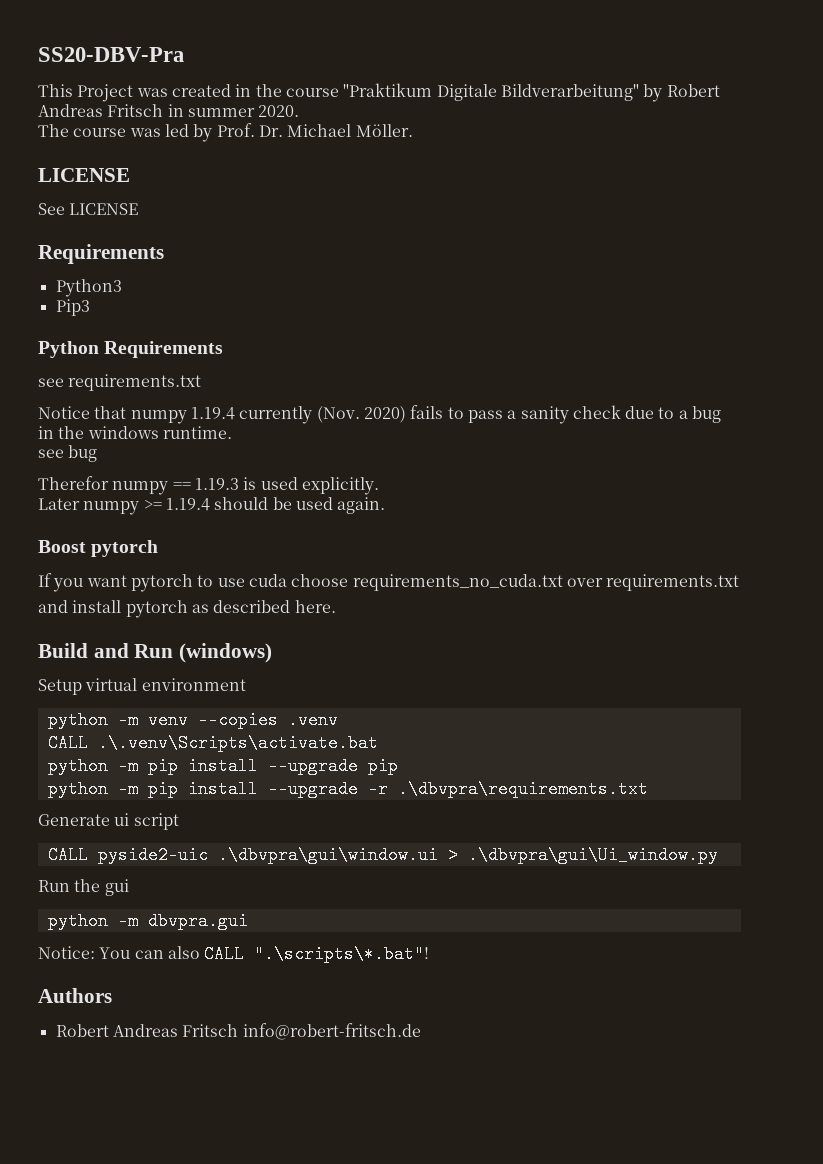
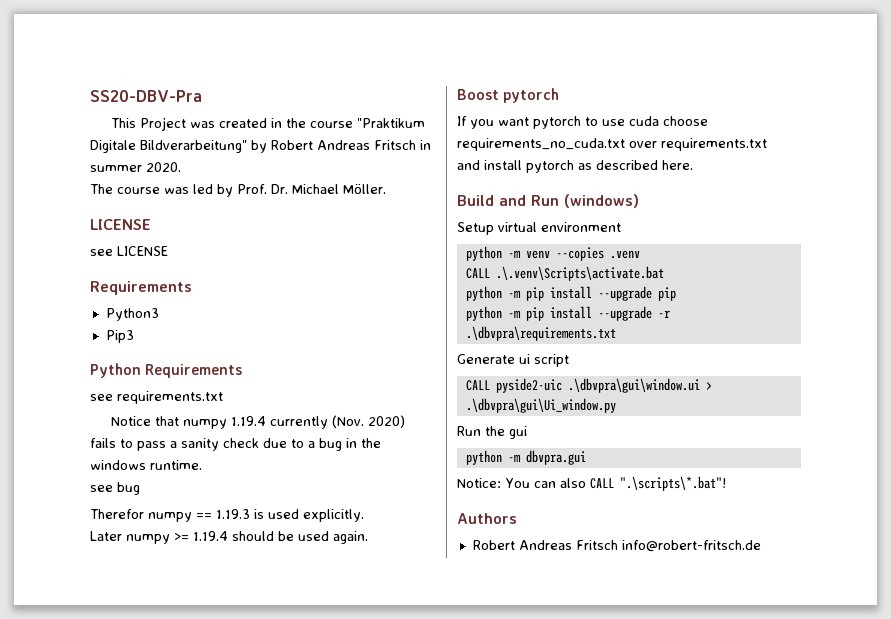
- See LICENSE
+ see LICENSE

